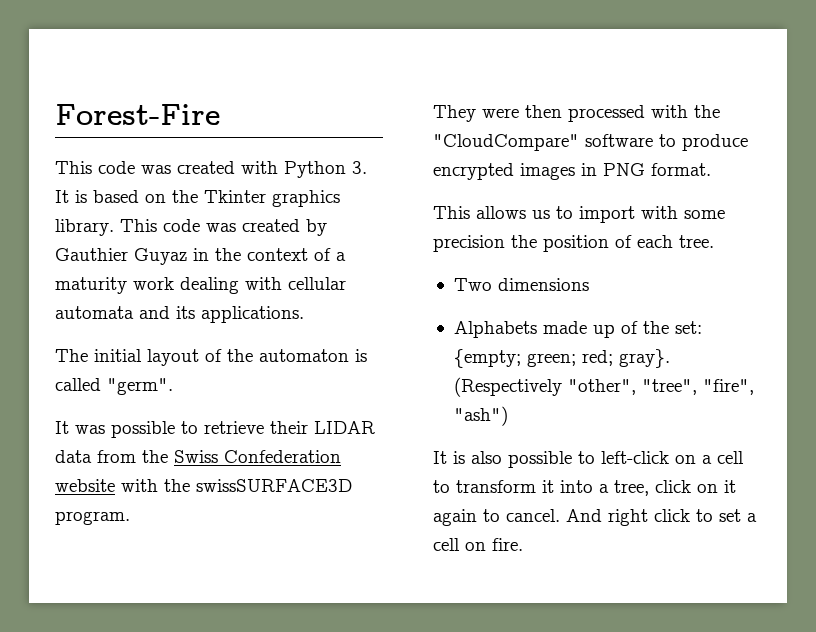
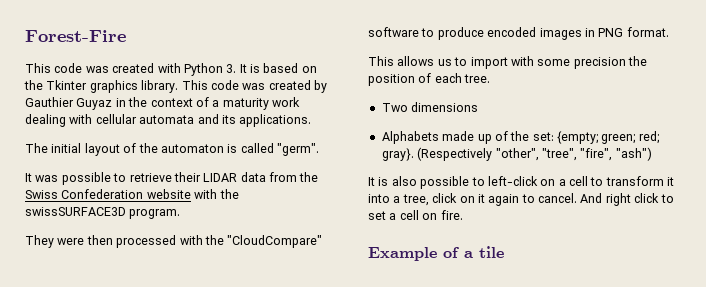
- They were then processed with the "CloudCompare" software to produce encrypted images in PNG format.
+ They were then processed with the "CloudCompare" software to produce encoded images in PNG format.
+ Example of a tile

